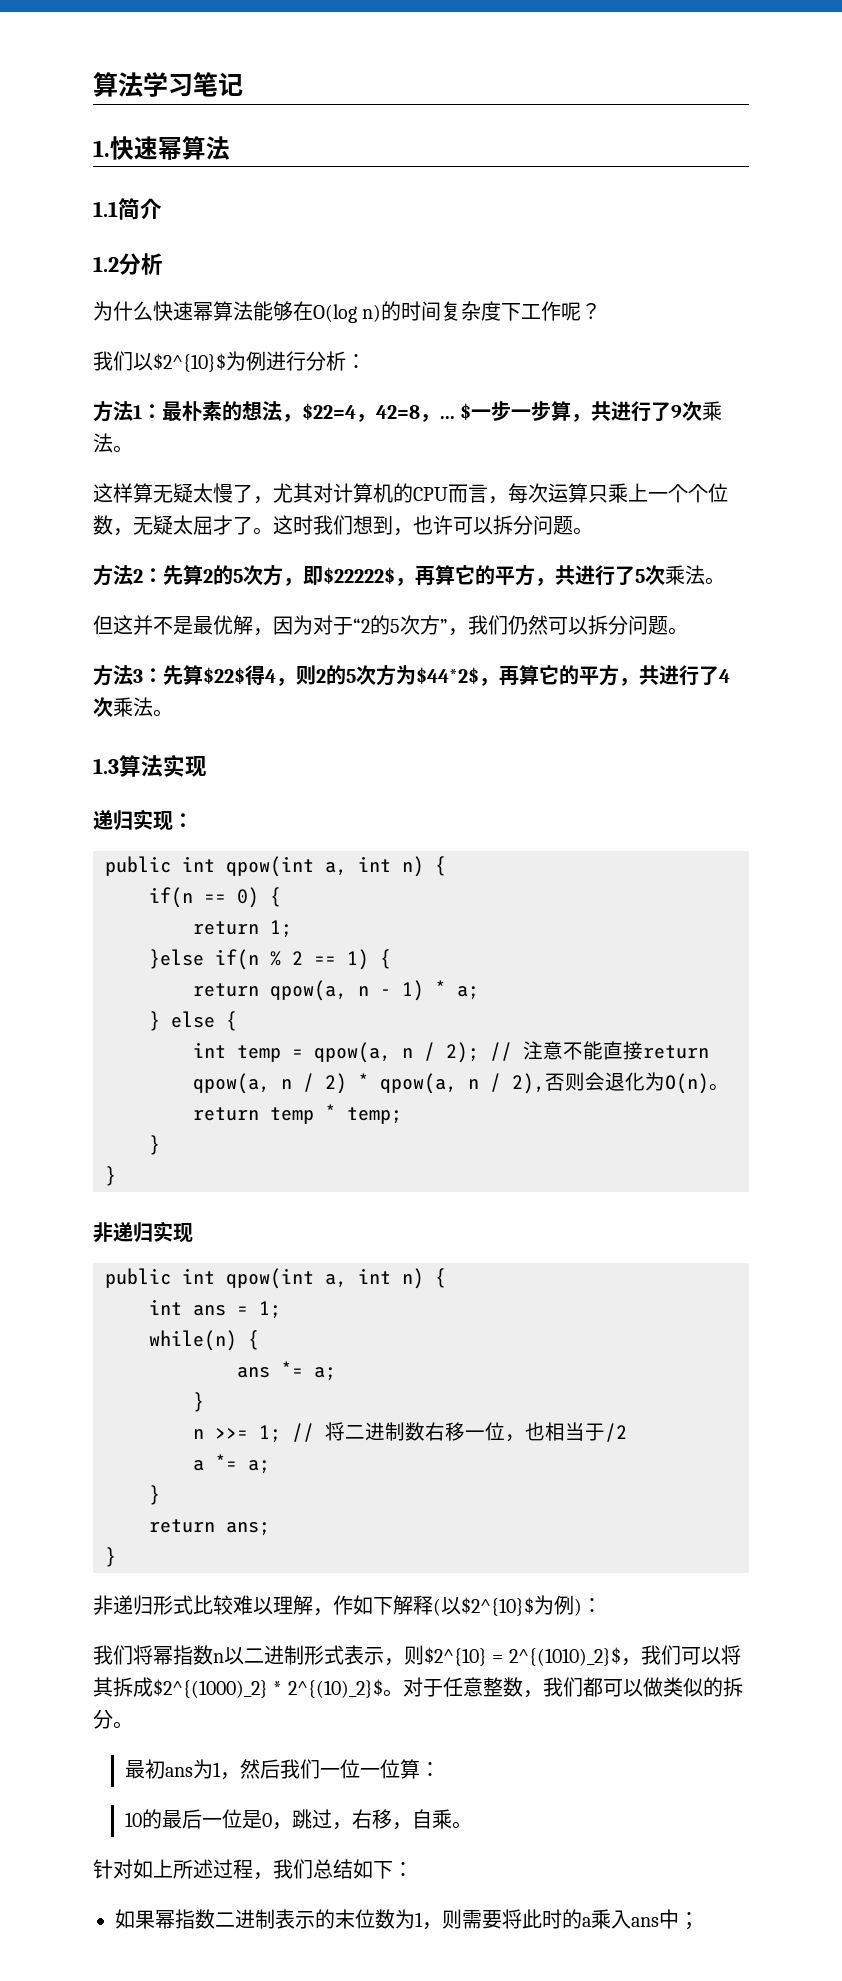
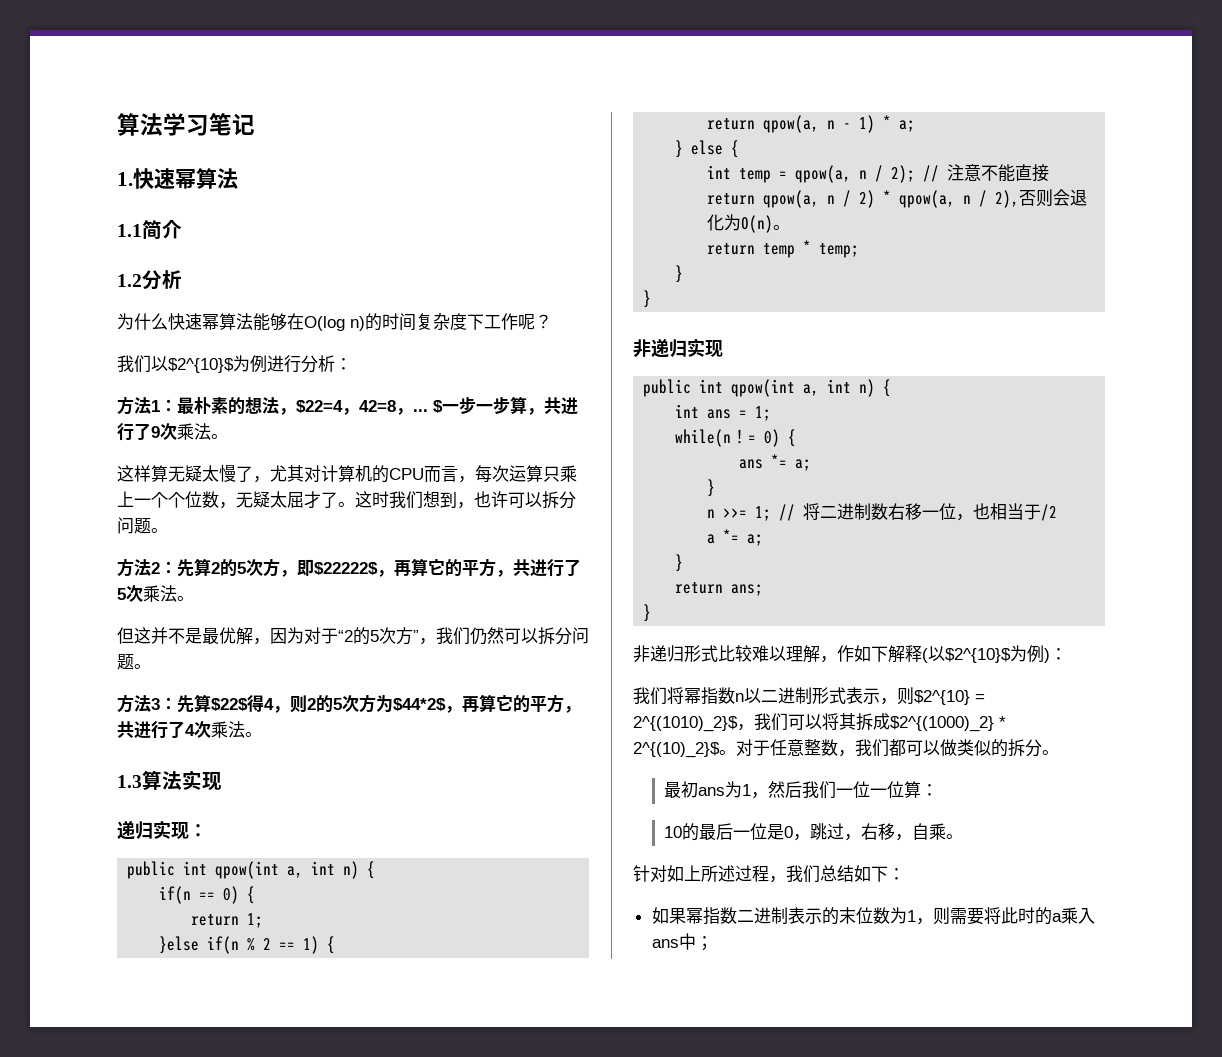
- while(n) {
+ while(n！= 0) {

